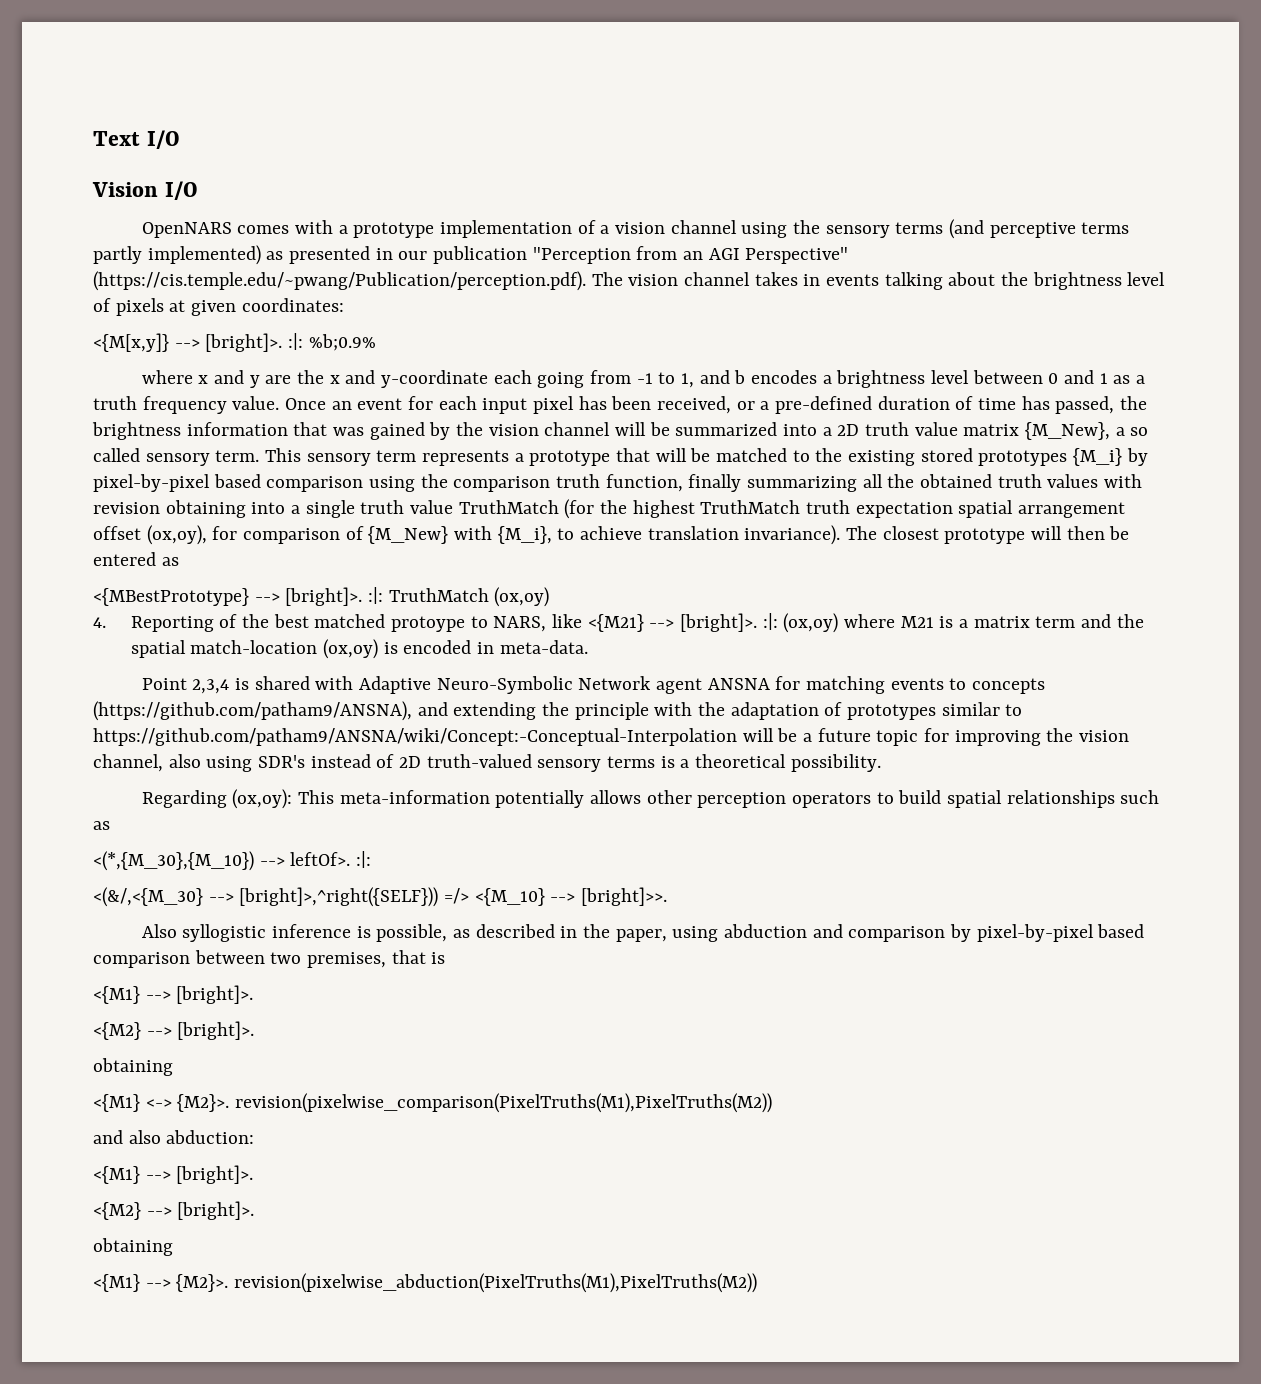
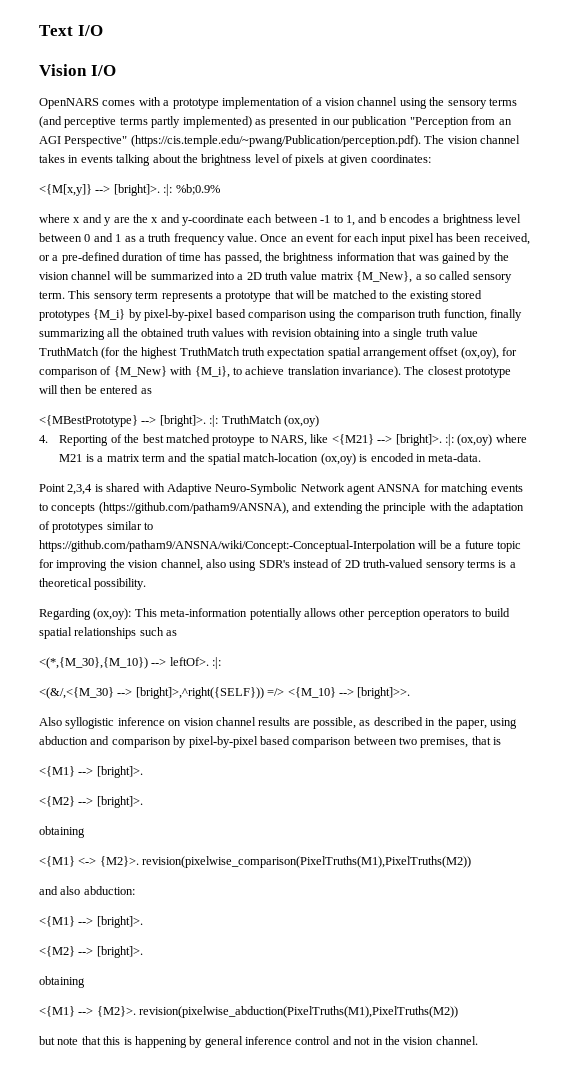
- where x and y are the x and y-coordinate each going from -1 to 1, and b encodes a brightness level between 0 and 1 as a truth frequency value.
+ where x and y are the x and y-coordinate each between -1 to 1, and b encodes a brightness level between 0 and 1 as a truth frequency value.
- Also syllogistic inference is possible, as described in the paper, using abduction and comparison by pixel-by-pixel based comparison between two premises, that is
+ Also syllogistic inference on vision channel results are possible, as described in the paper, using abduction and comparison by pixel-by-pixel based comparison between two premises, that is
+ but note that this is happening by general inference control and not in the vision channel.

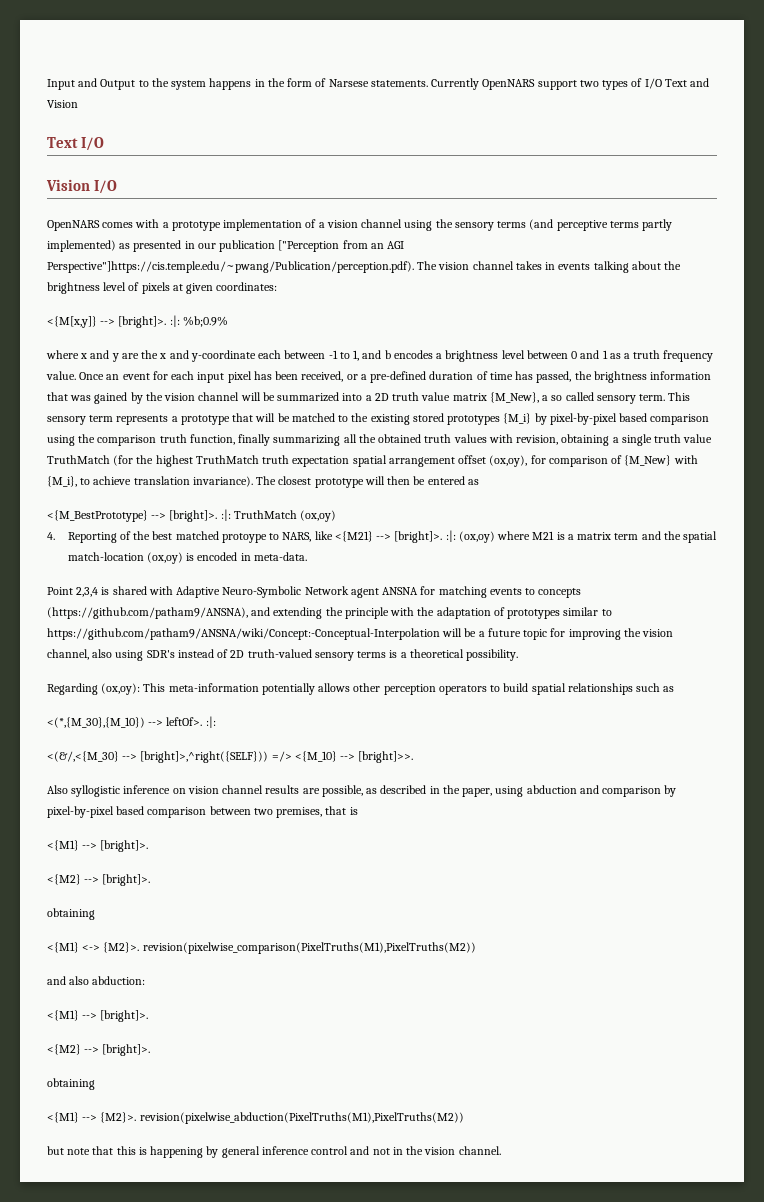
+ Input and Output to the system happens in the form of Narsese statements. Currently OpenNARS support two types of I/O Text and Vision
- OpenNARS comes with a prototype implementation of a vision channel using the sensory terms (and perceptive terms partly implemented) as presented in our publication "Perception from an AGI Perspective" (https://cis.temple.edu/~pwang/Publication/perception.pdf). The vision channel takes in events talking about the brightness level of pixels at given coordinates:
+ OpenNARS comes with a prototype implementation of a vision channel using the sensory terms (and perceptive terms partly implemented) as presented in our publication ["Perception from an AGI Perspective"]https://cis.temple.edu/~pwang/Publication/perception.pdf). The vision channel takes in events talking about the brightness level of pixels at given coordinates:
- This sensory term represents a prototype that will be matched to the existing stored prototypes {M_i} by pixel-by-pixel based comparison using the comparison truth function, finally summarizing all the obtained truth values with revision obtaining into a single truth value TruthMatch (for the highest TruthMatch truth expectation spatial arrangement offset (ox,oy), for comparison of {M_New} with {M_i}, to achieve translation invariance).
+ This sensory term represents a prototype that will be matched to the existing stored prototypes {M_i} by pixel-by-pixel based comparison using the comparison truth function, finally summarizing all the obtained truth values with revision, obtaining a single truth value TruthMatch (for the highest TruthMatch truth expectation spatial arrangement offset (ox,oy), for comparison of {M_New} with {M_i}, to achieve translation invariance).
- <{MBestPrototype} --> [bright]>. :|: TruthMatch (ox,oy)
+ <{M_BestPrototype} --> [bright]>. :|: TruthMatch (ox,oy)

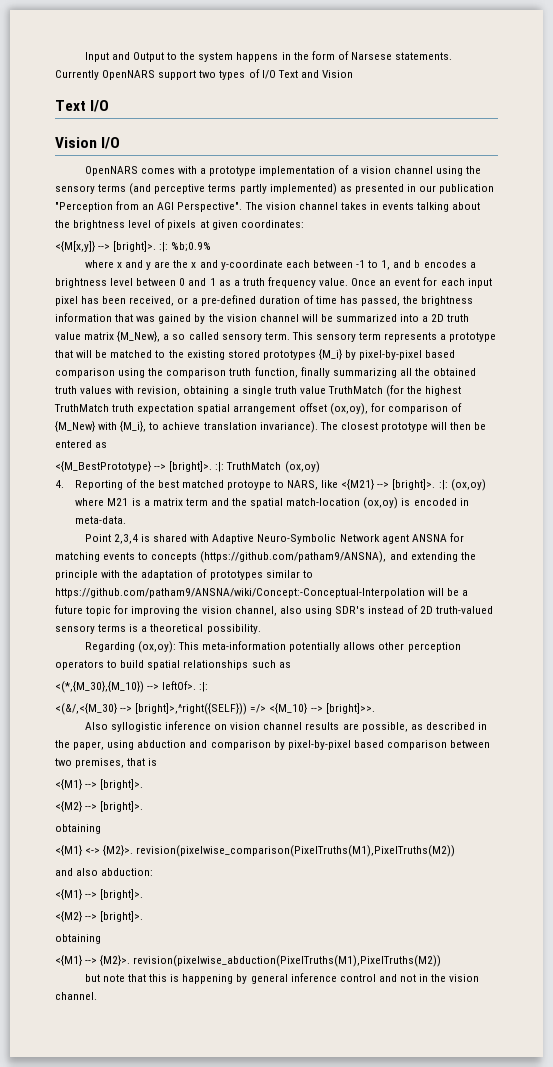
- OpenNARS comes with a prototype implementation of a vision channel using the sensory terms (and perceptive terms partly implemented) as presented in our publication ["Perception from an AGI Perspective"]https://cis.temple.edu/~pwang/Publication/perception.pdf). The vision channel takes in events talking about the brightness level of pixels at given coordinates:
+ OpenNARS comes with a prototype implementation of a vision channel using the sensory terms (and perceptive terms partly implemented) as presented in our publication "Perception from an AGI Perspective". The vision channel takes in events talking about the brightness level of pixels at given coordinates:

